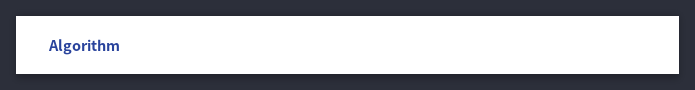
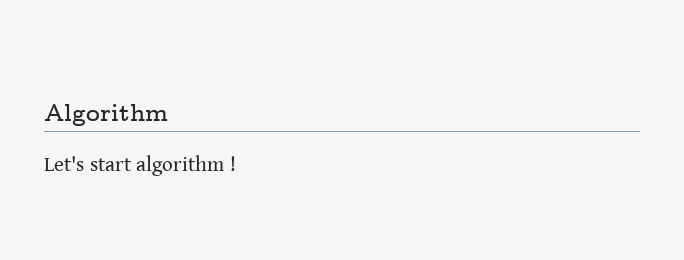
+ Let's start algorithm !

